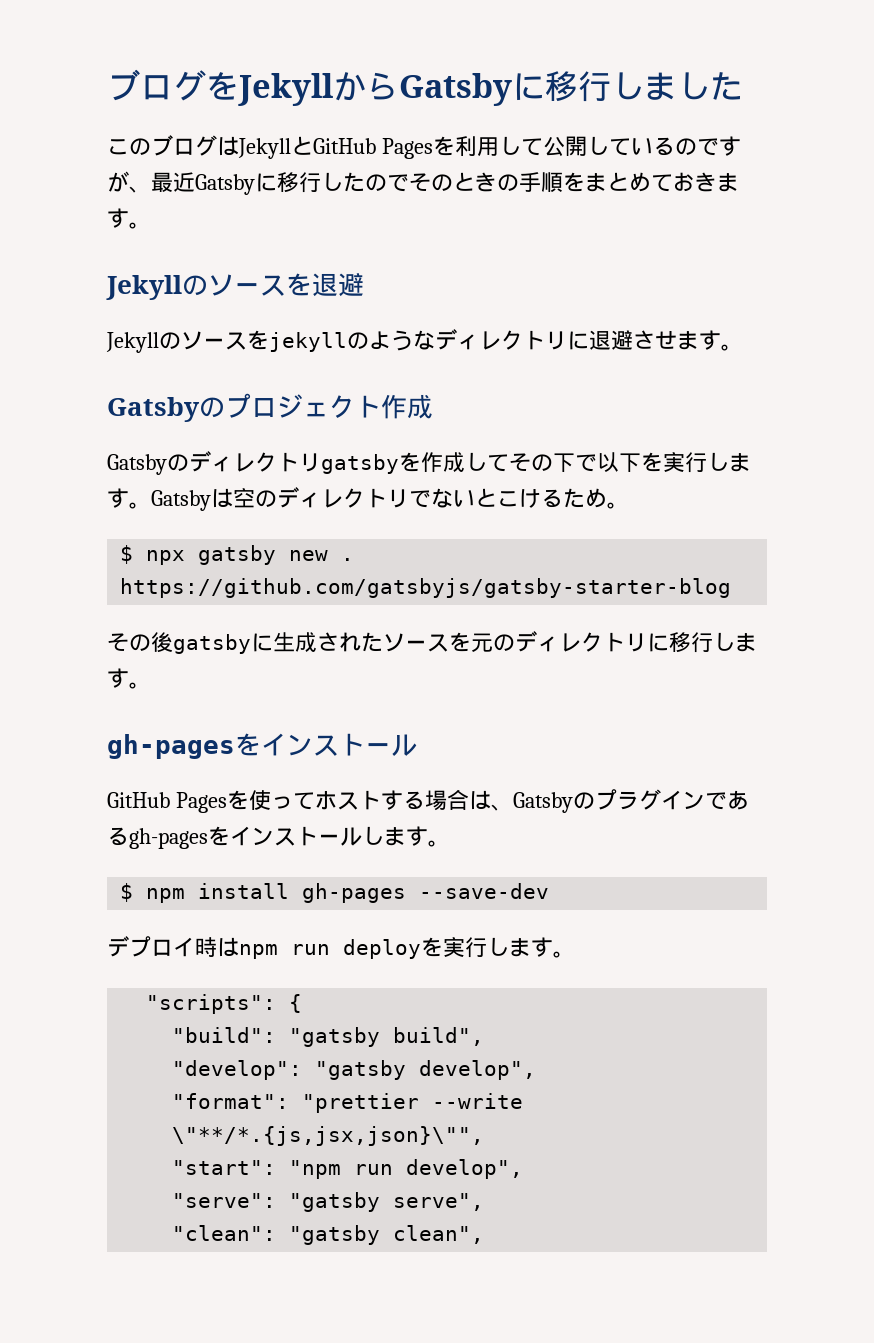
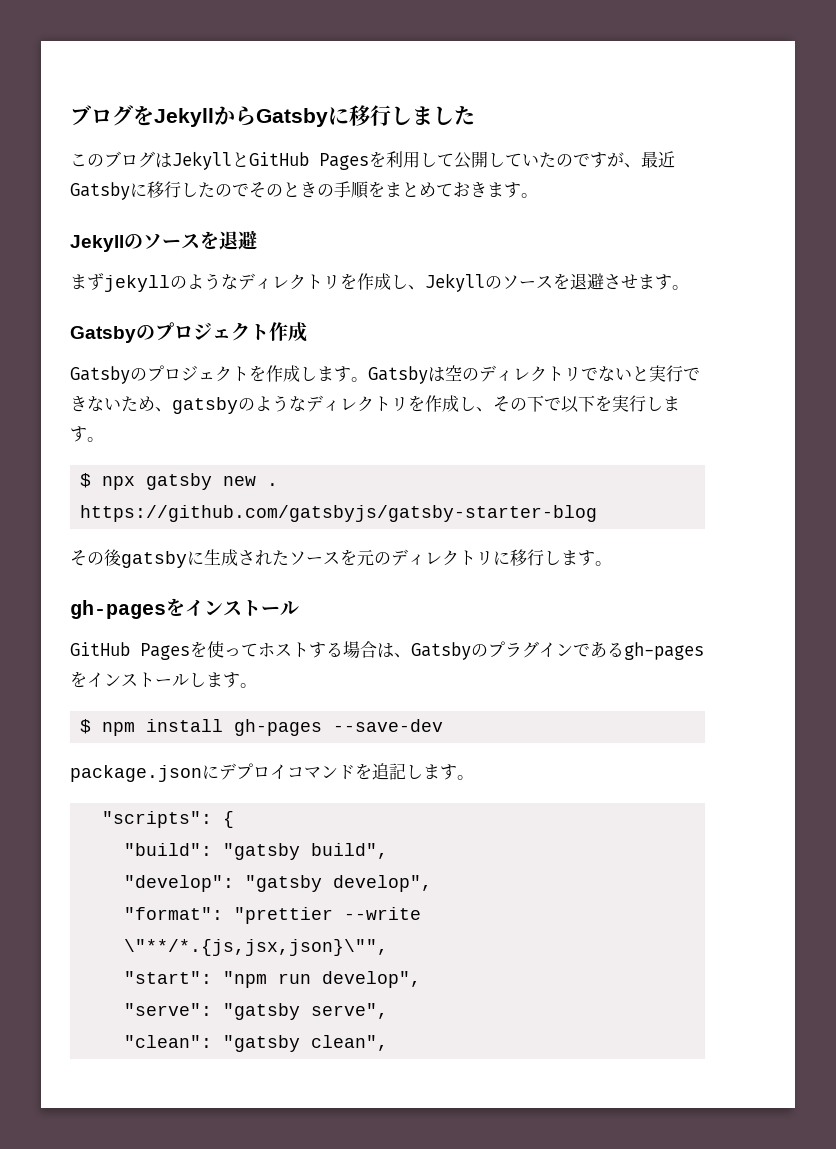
- このブログはJekyllとGitHub Pagesを利用して公開しているのですが、最近Gatsbyに移行したのでそのときの手順をまとめておきます。
+ このブログはJekyllとGitHub Pagesを利用して公開していたのですが、最近Gatsbyに移行したのでそのときの手順をまとめておきます。
- Jekyllのソースをjekyllのようなディレクトリに退避させます。
+ まずjekyllのようなディレクトリを作成し、Jekyllのソースを退避させます。
- Gatsbyのディレクトリgatsbyを作成してその下で以下を実行します。
+ Gatsbyのプロジェクトを作成します。
- Gatsbyは空のディレクトリでないとこけるため。
+ Gatsbyは空のディレクトリでないと実行できないため、gatsbyのようなディレクトリを作成し、その下で以下を実行します。
- デプロイ時はnpm run deployを実行します。
+ package.jsonにデプロイコマンドを追記します。

